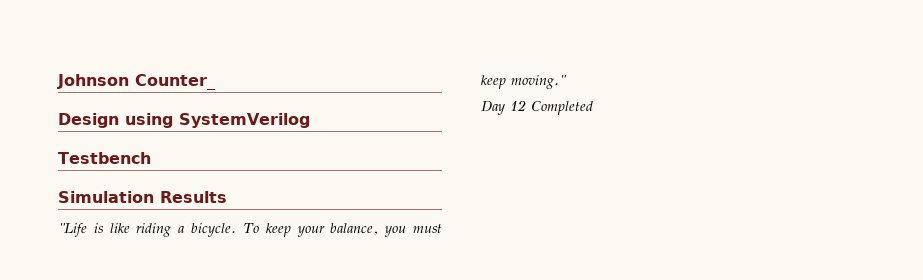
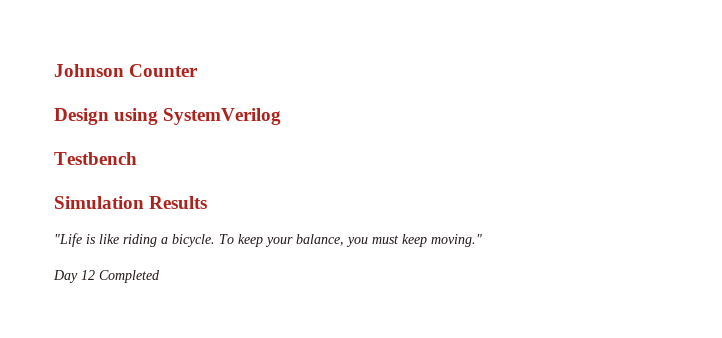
- Johnson Counter_
+ Johnson Counter

